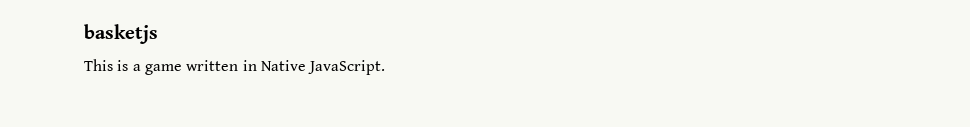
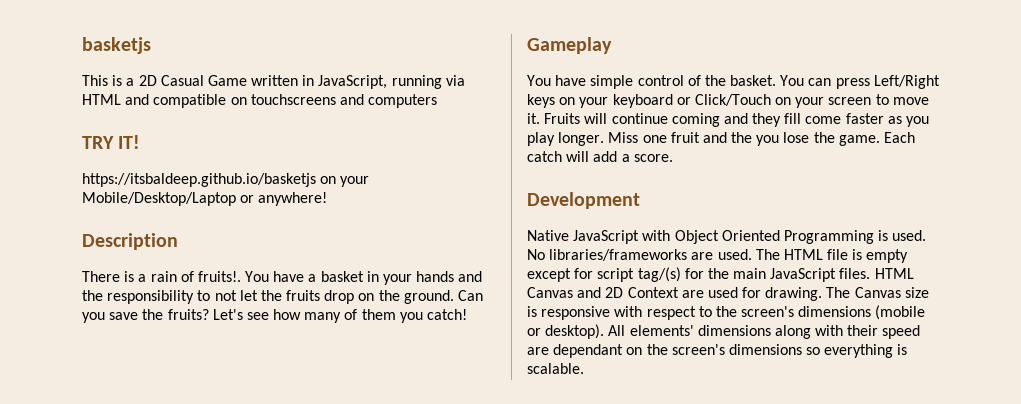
- This is a game written in Native JavaScript.
+ This is a 2D Casual Game written in JavaScript, running via HTML and compatible on touchscreens and computers
+ TRY IT!
+ https://itsbaldeep.github.io/basketjs on your Mobile/Desktop/Laptop or anywhere!
+ Description
+ There is a rain of fruits!. You have a basket in your hands and the responsibility to not let the fruits drop on the ground. Can you save the fruits? Let's see how many of them you catch!
+ Gameplay
+ You have simple control of the basket. You can press Left/Right keys on your keyboard or Click/Touch on your screen to move it. Fruits will continue coming and they fill come faster as you play longer. Miss one fruit and the you lose the game. Each catch will add a score.
+ Development
+ Native JavaScript with Object Oriented Programming is used. No libraries/frameworks are used. The HTML file is empty except for script tag/(s) for the main JavaScript files. HTML Canvas and 2D Context are used for drawing. The Canvas size is responsive with respect to the screen's dimensions (mobile or desktop). All elements' dimensions along with their speed are dependant on the screen's dimensions so everything is scalable.

